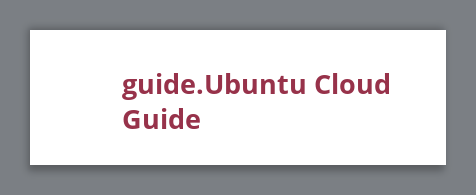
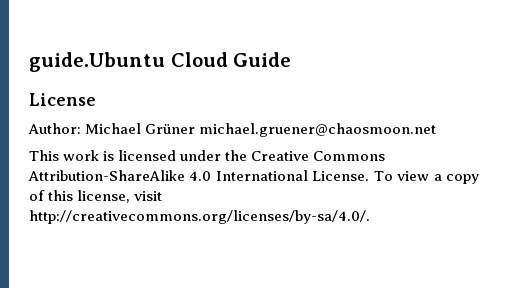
+ License
+ Author: Michael Grüner michael.gruener@chaosmoon.net
+ This work is licensed under the Creative Commons Attribution-ShareAlike 4.0 International License. To view a copy of this license, visit http://creativecommons.org/licenses/by-sa/4.0/.

